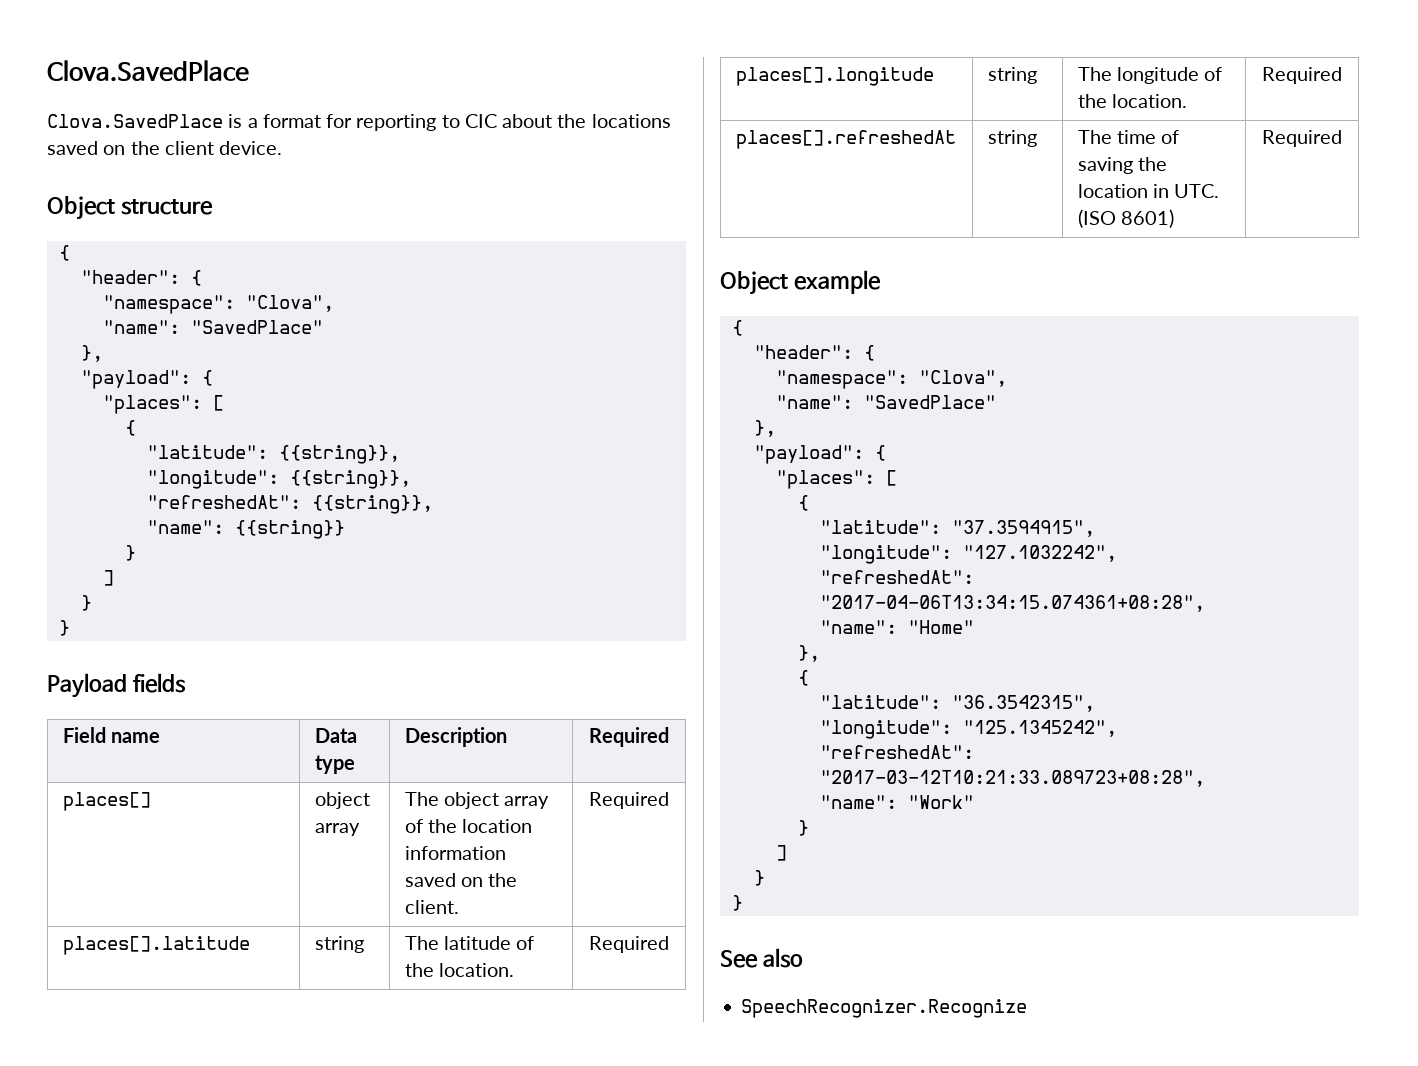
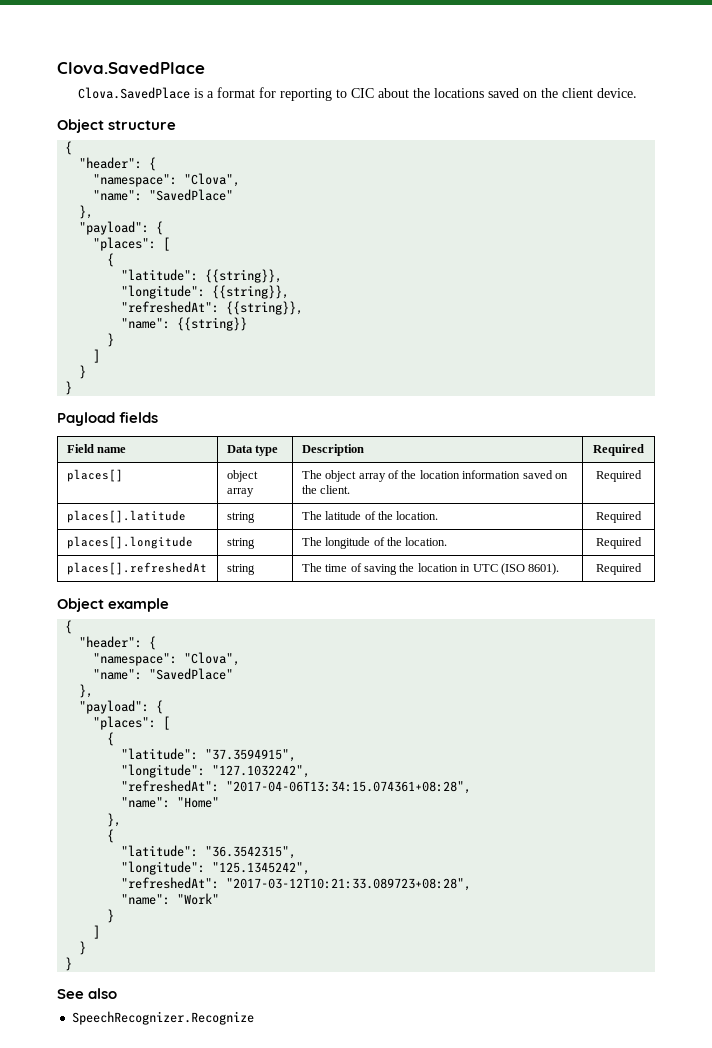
- places[].refreshedAt | string | The time of saving the location in UTC. (ISO 8601) | Required
+ places[].refreshedAt | string | The time of saving the location in UTC (ISO 8601). | Required

